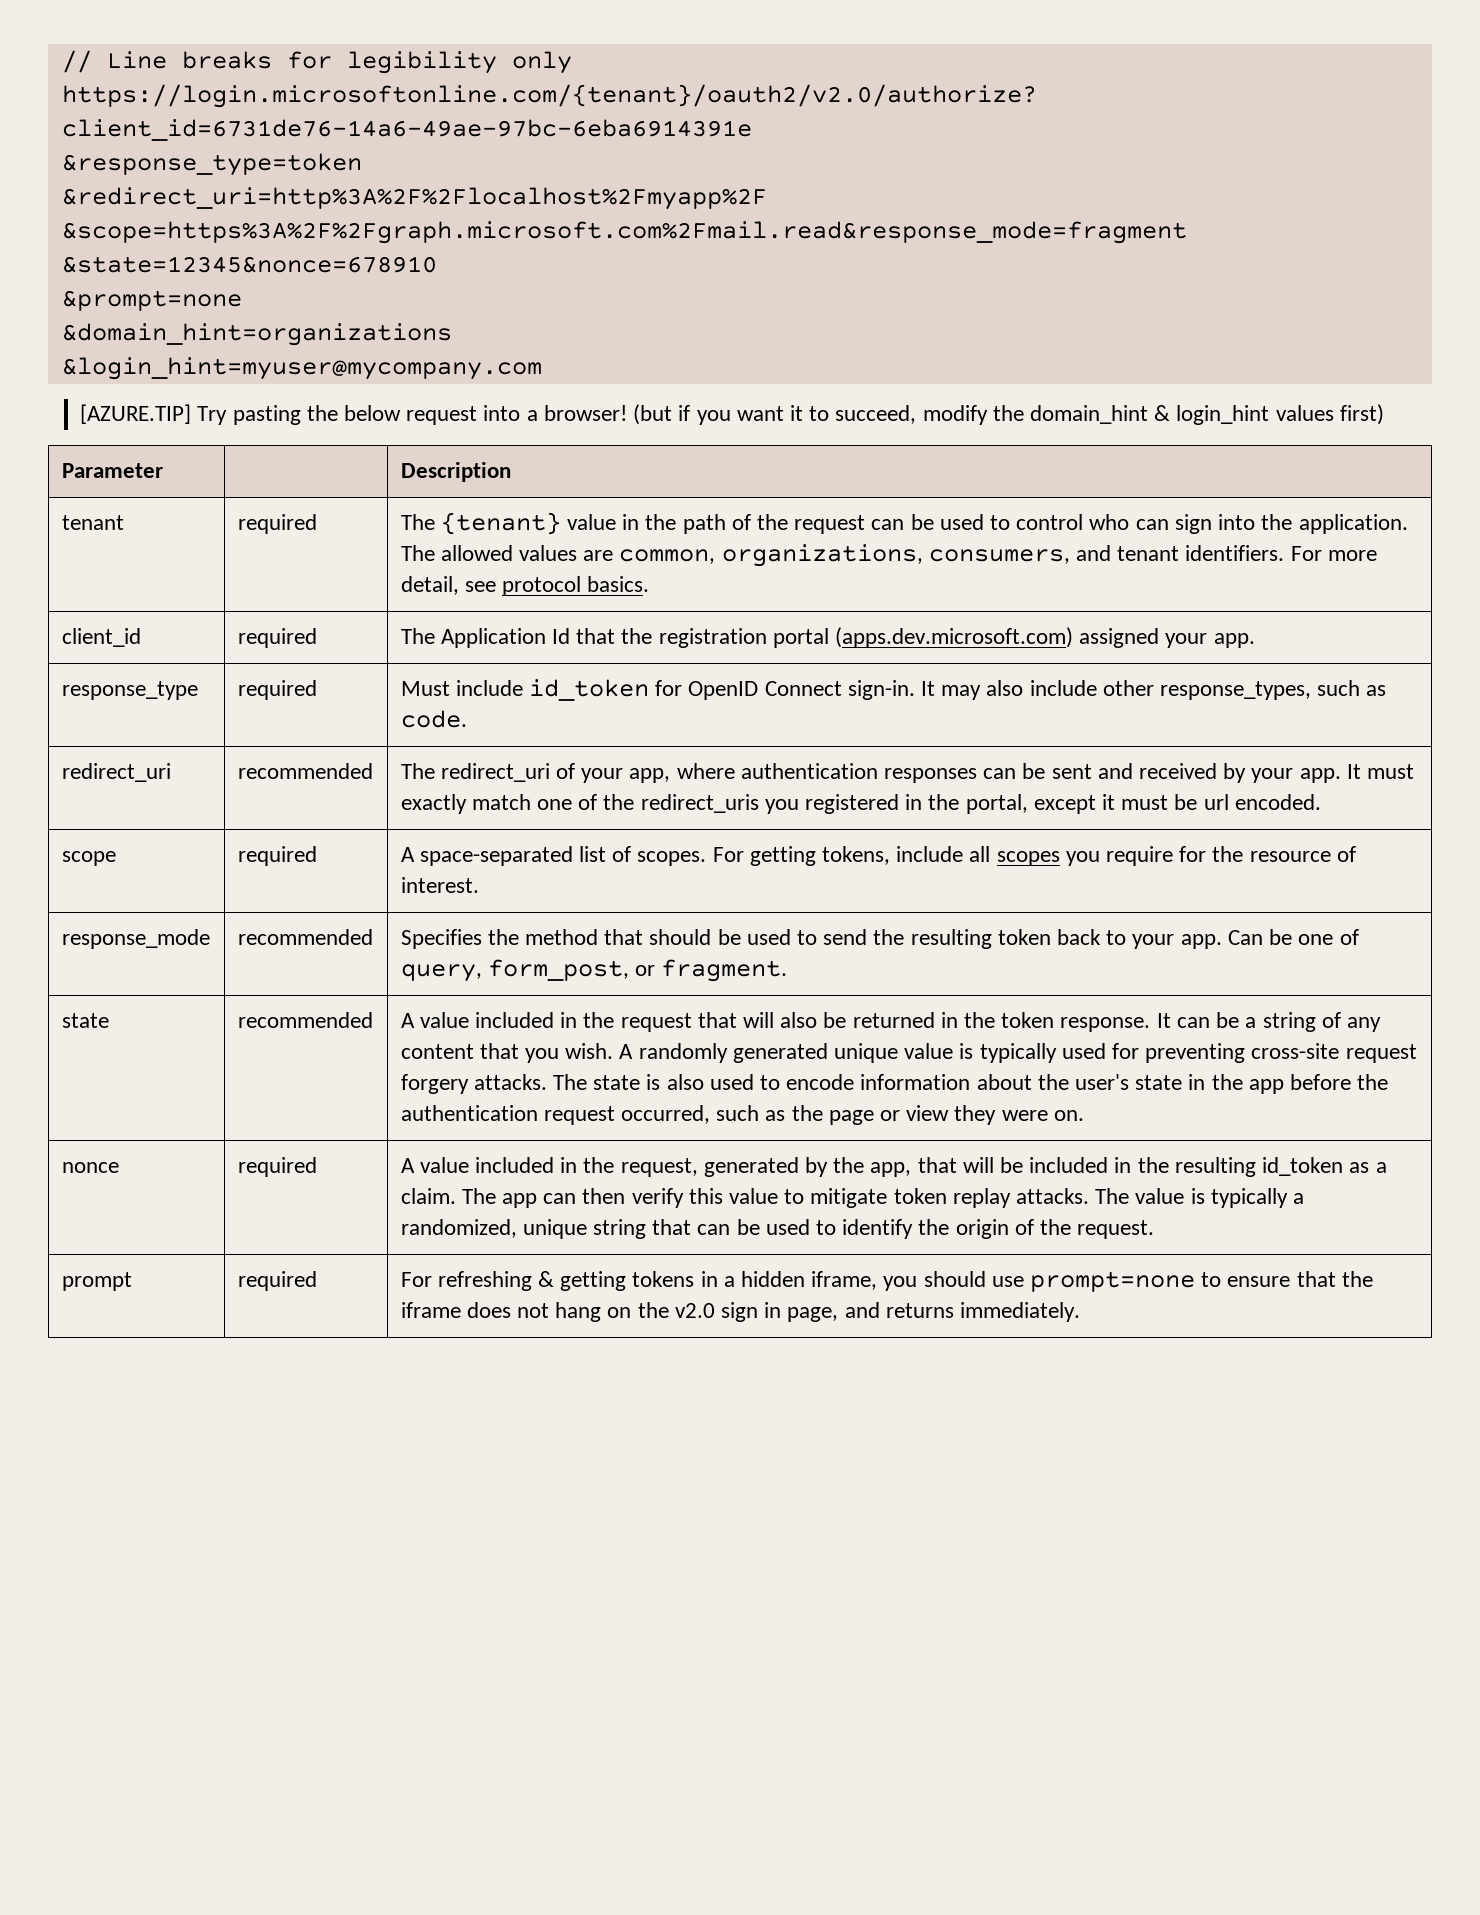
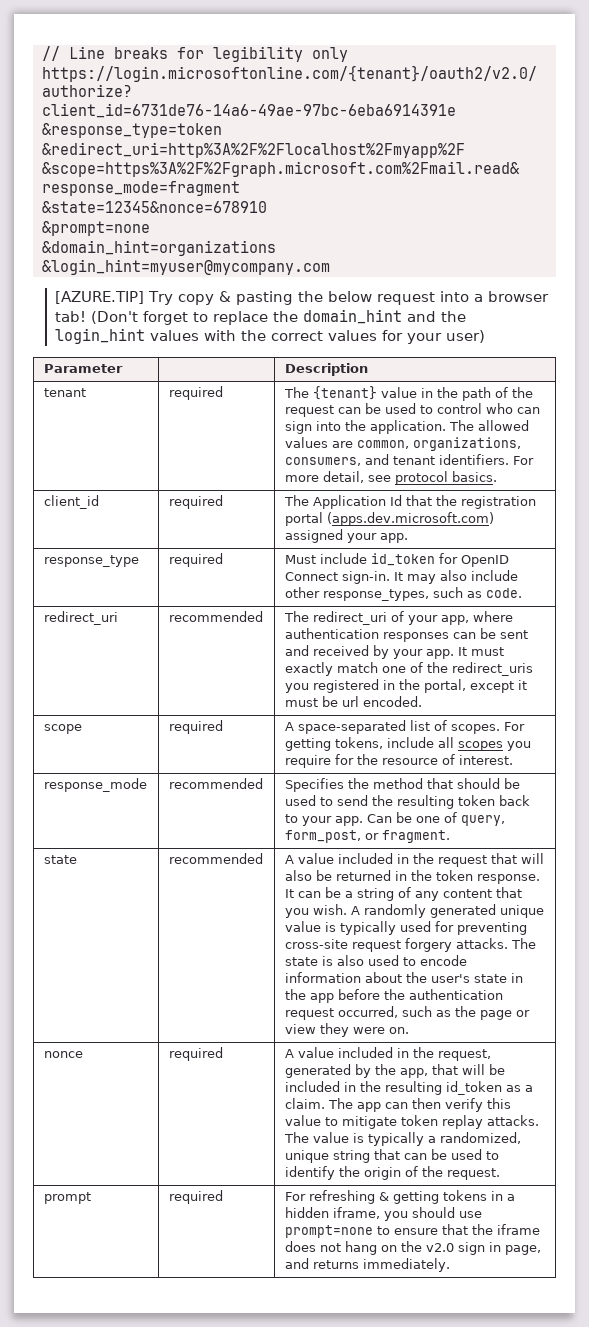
- [AZURE.TIP] Try pasting the below request into a browser! (but if you want it to succeed, modify the domain_hint & login_hint values first)
+ [AZURE.TIP] Try copy & pasting the below request into a browser tab! (Don't forget to replace the domain_hint and the login_hint values with the correct values for your user)

